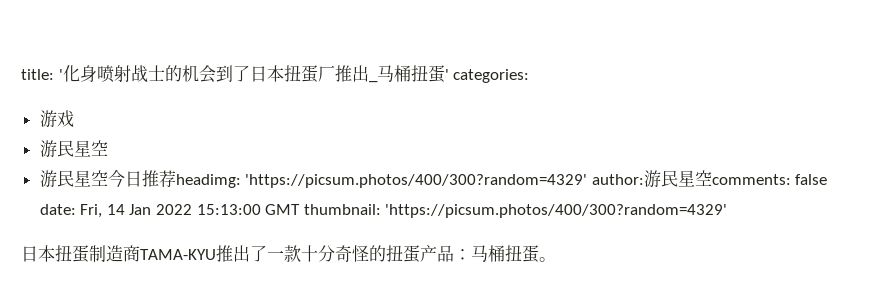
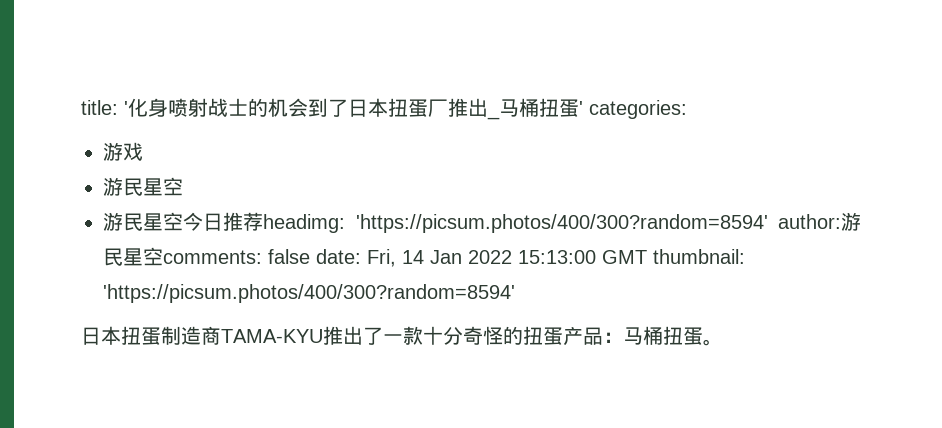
- 游民星空今日推荐headimg: 'https://picsum.photos/400/300?random=4329' author:游民星空comments: false date: Fri, 14 Jan 2022 15:13:00 GMT thumbnail: 'https://picsum.photos/400/300?random=4329'
+ 游民星空今日推荐headimg: 'https://picsum.photos/400/300?random=8594' author:游民星空comments: false date: Fri, 14 Jan 2022 15:13:00 GMT thumbnail: 'https://picsum.photos/400/300?random=8594'

